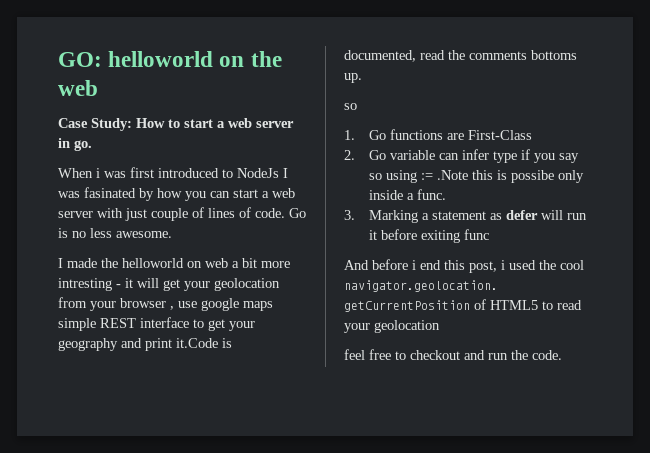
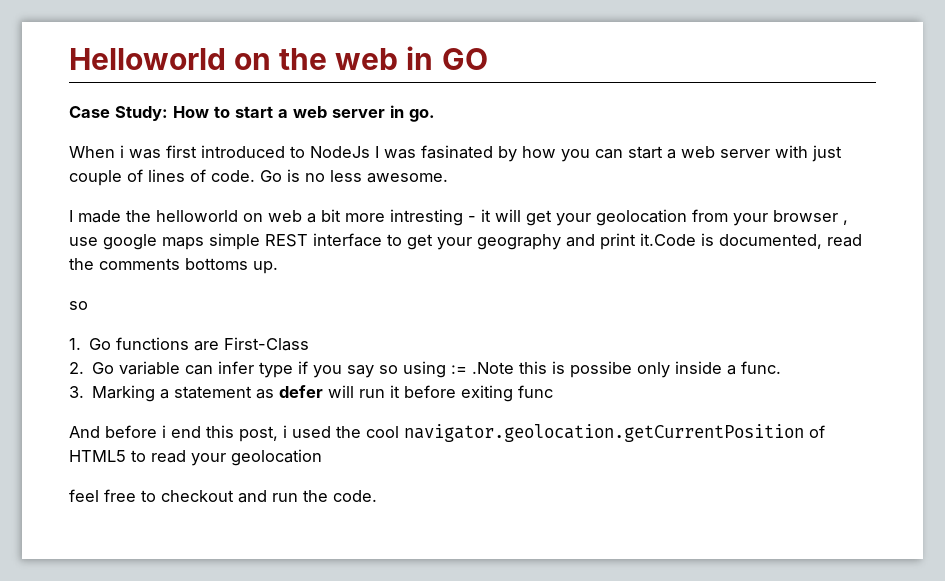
- GO: helloworld on the web
+ Helloworld on the web in GO

